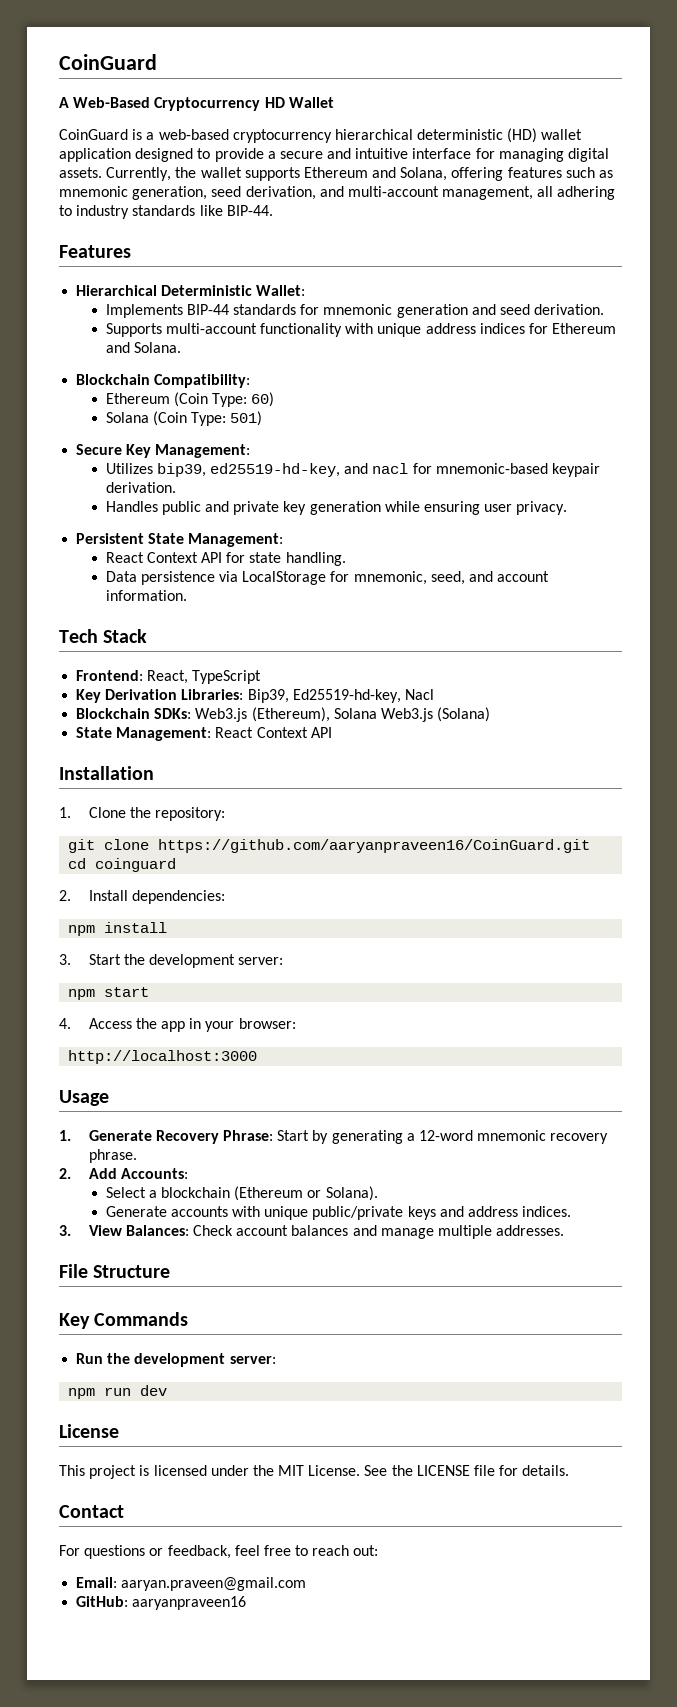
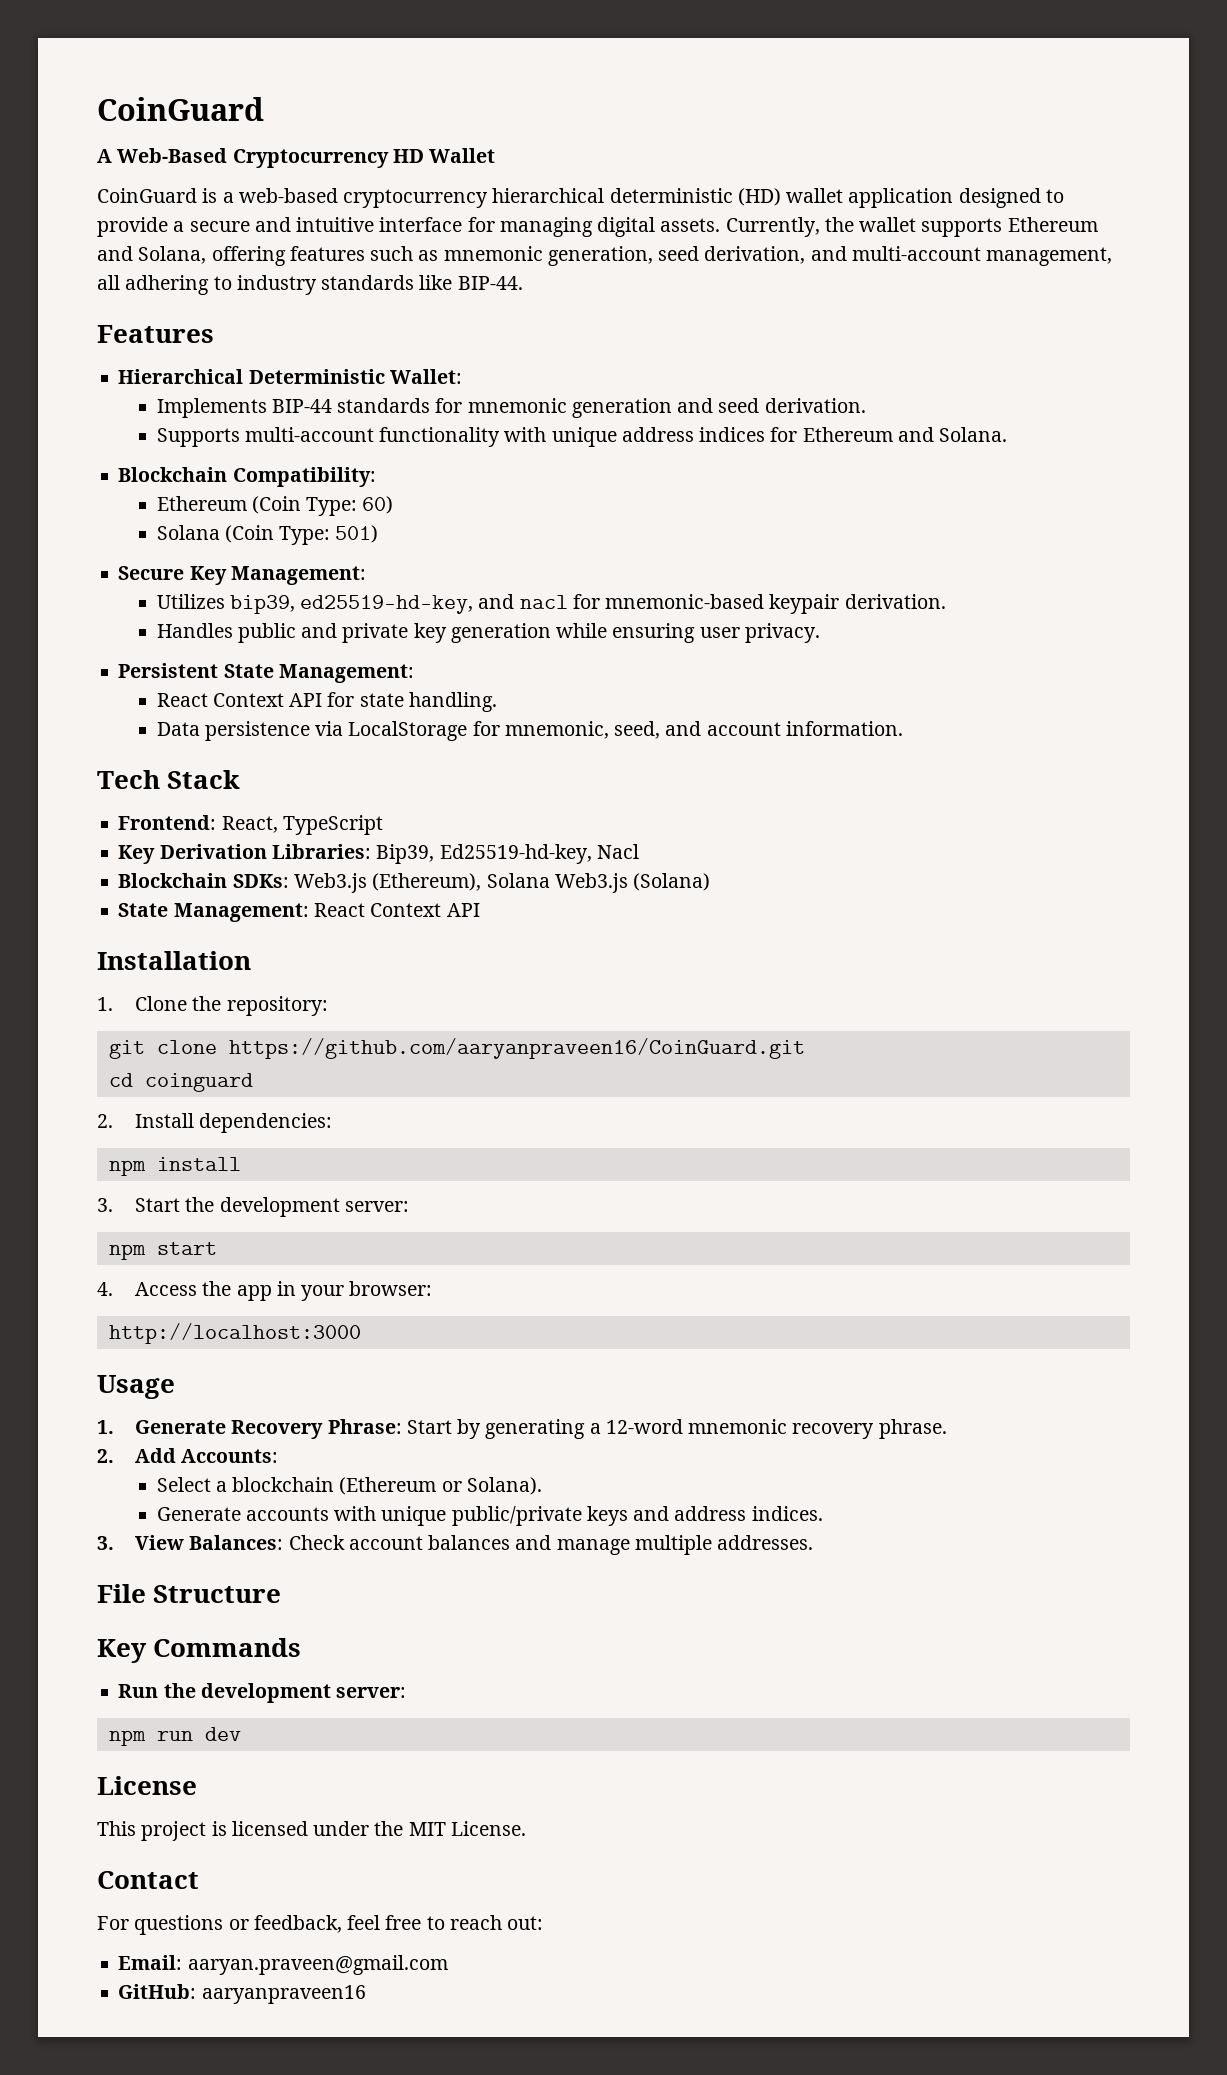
- See the LICENSE file for details.

